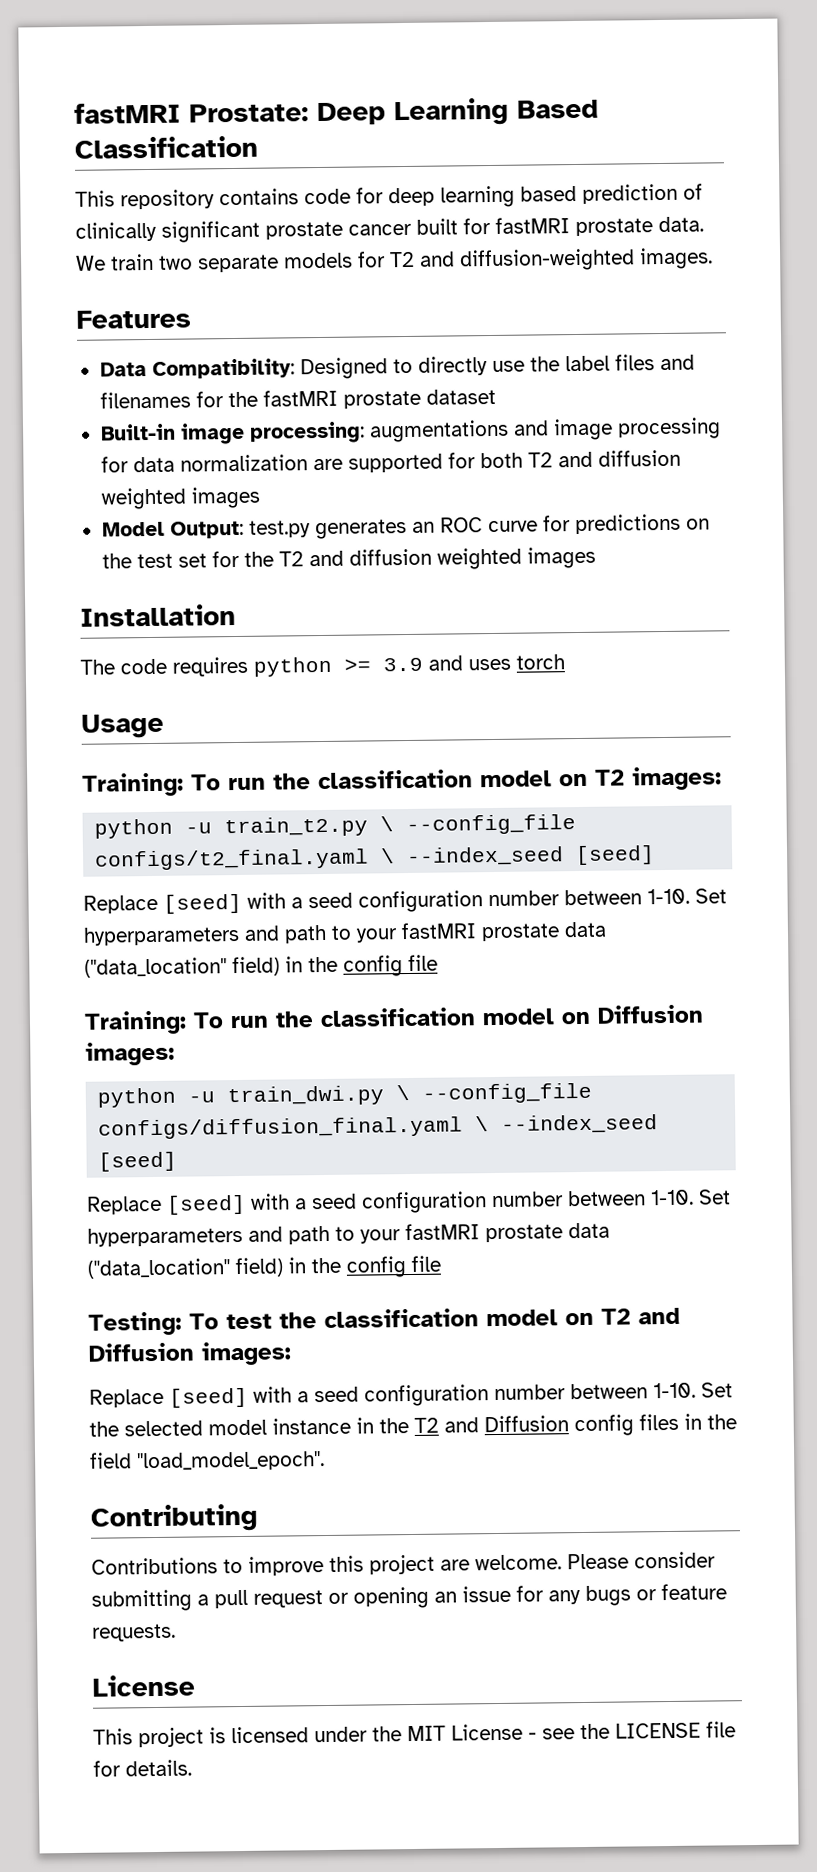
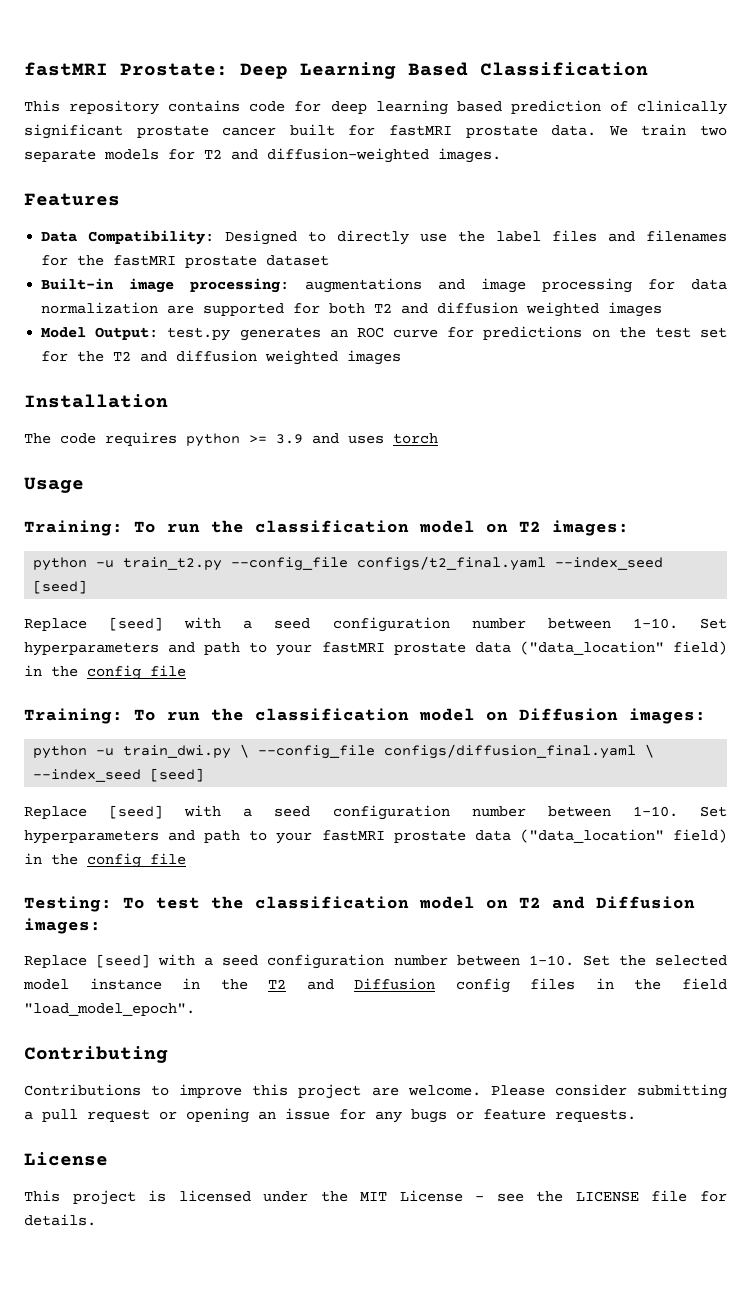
- python -u train_t2.py \ --config_file configs/t2_final.yaml \ --index_seed [seed]
+ python -u train_t2.py --config_file configs/t2_final.yaml --index_seed [seed]

